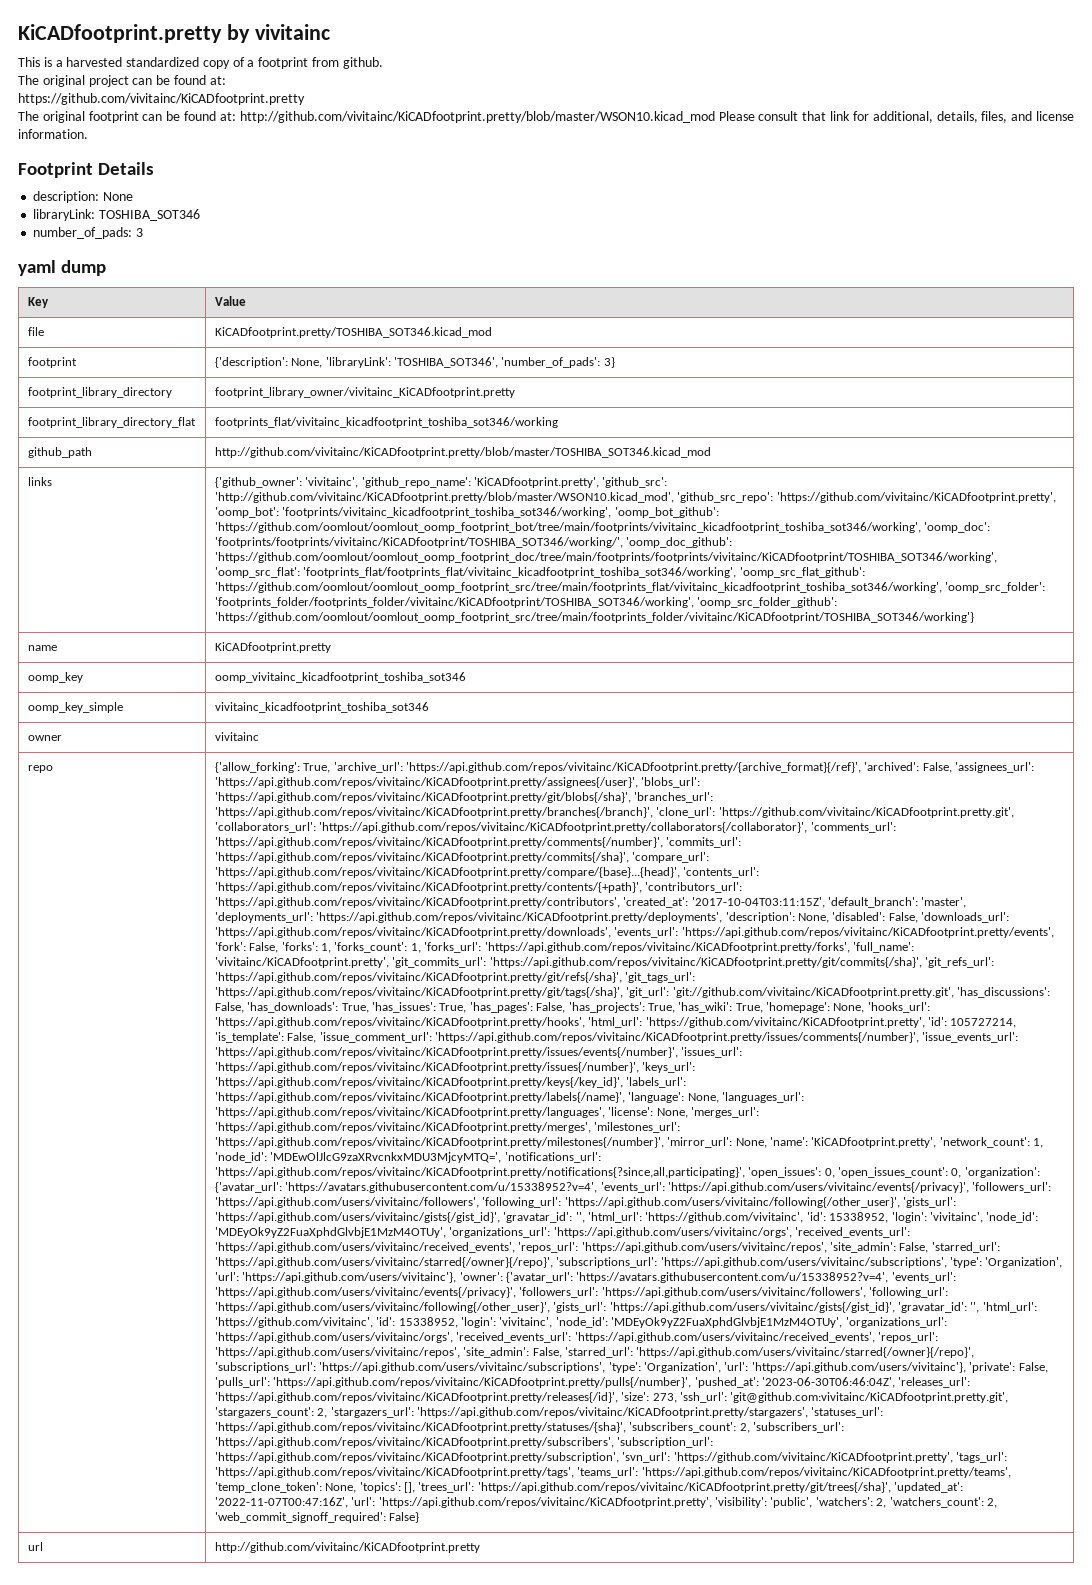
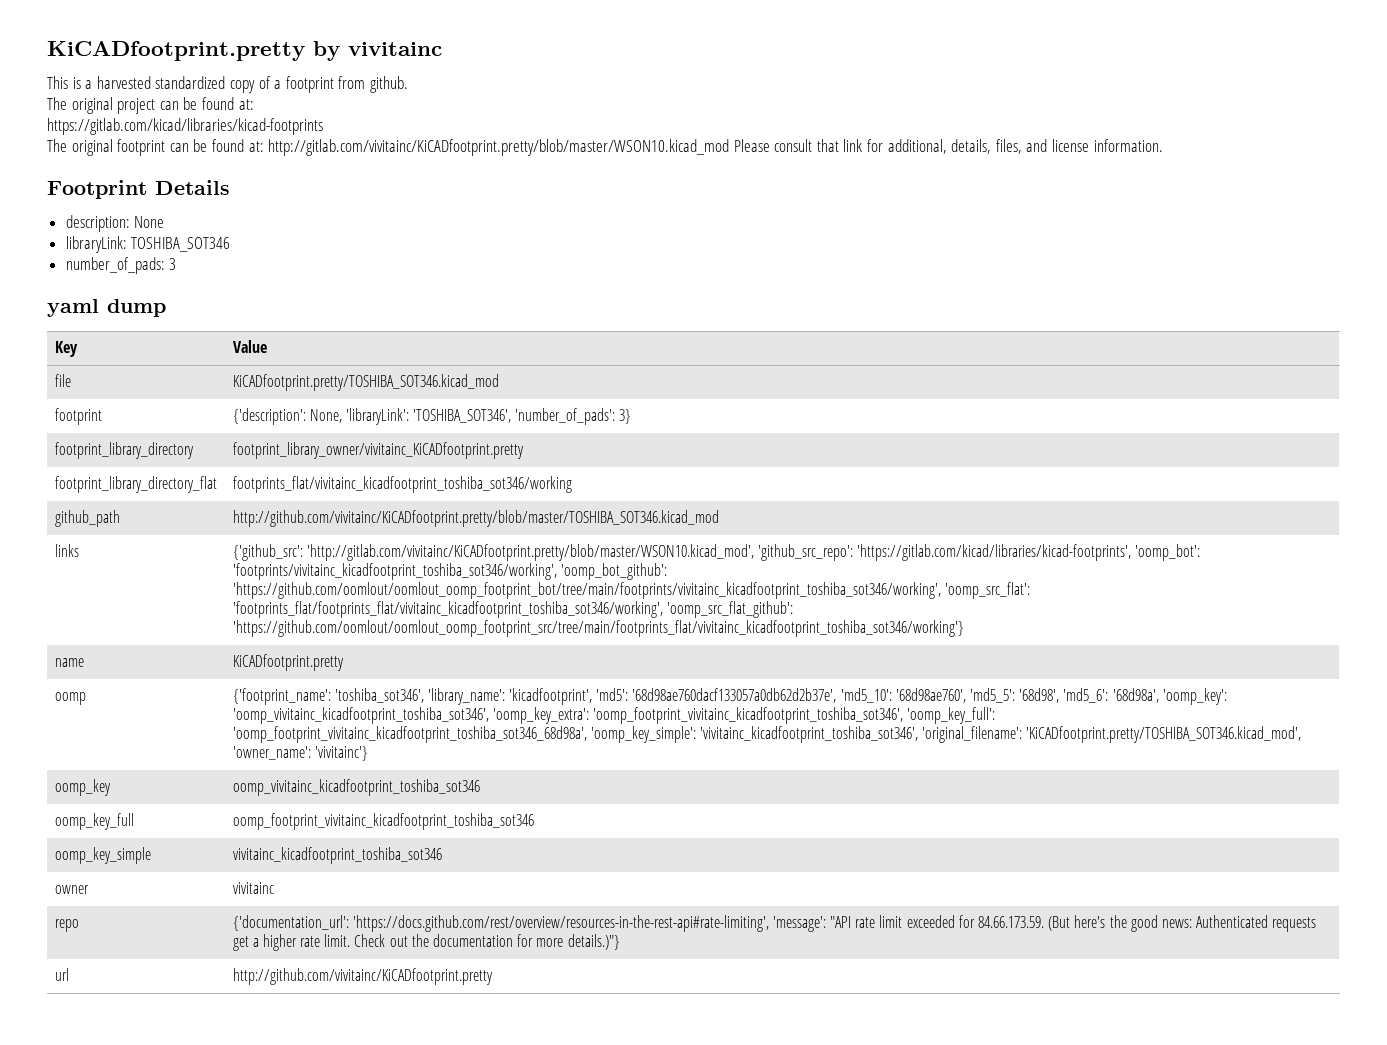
- https://github.com/vivitainc/KiCADfootprint.pretty
+ https://gitlab.com/kicad/libraries/kicad-footprints
- The original footprint can be found at: http://github.com/vivitainc/KiCADfootprint.pretty/blob/master/WSON10.kicad_mod Please consult that link for additional, details, files, and license information.
+ The original footprint can be found at: http://gitlab.com/vivitainc/KiCADfootprint.pretty/blob/master/WSON10.kicad_mod Please consult that link for additional, details, files, and license information.
- links | {'github_owner': 'vivitainc', 'github_repo_name': 'KiCADfootprint.pretty', 'github_src': 'http://github.com/vivitainc/KiCADfootprint.pretty/blob/master/WSON10.kicad_mod', 'github_src_repo': 'https://github.com/vivitainc/KiCADfootprint.pretty', 'oomp_bot': 'footprints/vivitainc_kicadfootprint_toshiba_sot346/working', 'oomp_bot_github': 'https://github.com/oomlout/oomlout_oomp_footprint_bot/tree/main/footprints/vivitainc_kicadfootprint_toshiba_sot346/working', 'oomp_doc': 'footprints/footprints/vivitainc/KiCADfootprint/TOSHIBA_SOT346/working/', 'oomp_doc_github': 'https://github.com/oomlout/oomlout_oomp_footprint_doc/tree/main/footprints/footprints/vivitainc/KiCADfootprint/TOSHIBA_SOT346/working', 'oomp_src_flat': 'footprints_flat/footprints_flat/vivitainc_kicadfootprint_toshiba_sot346/working', 'oomp_src_flat_github': 'https://github.com/oomlout/oomlout_oomp_footprint_src/tree/main/footprints_flat/vivitainc_kicadfootprint_toshiba_sot346/working', 'oomp_src_folder': 'footprints_folder/footprints_folder/vivitainc/KiCADfootprint/TOSHIBA_SOT346/working', 'oomp_src_folder_github': 'https://github.com/oomlout/oomlout_oomp_footprint_src/tree/main/footprints_folder/vivitainc/KiCADfootprint/TOSHIBA_SOT346/working'}
+ links | {'github_src': 'http://gitlab.com/vivitainc/KiCADfootprint.pretty/blob/master/WSON10.kicad_mod', 'github_src_repo': 'https://gitlab.com/kicad/libraries/kicad-footprints', 'oomp_bot': 'footprints/vivitainc_kicadfootprint_toshiba_sot346/working', 'oomp_bot_github': 'https://github.com/oomlout/oomlout_oomp_footprint_bot/tree/main/footprints/vivitainc_kicadfootprint_toshiba_sot346/working', 'oomp_src_flat': 'footprints_flat/footprints_flat/vivitainc_kicadfootprint_toshiba_sot346/working', 'oomp_src_flat_github': 'https://github.com/oomlout/oomlout_oomp_footprint_src/tree/main/footprints_flat/vivitainc_kicadfootprint_toshiba_sot346/working'}
  name | KiCADfootprint.pretty
+ oomp | {'footprint_name': 'toshiba_sot346', 'library_name': 'kicadfootprint', 'md5': '68d98ae760dacf133057a0db62d2b37e', 'md5_10': '68d98ae760', 'md5_5': '68d98', 'md5_6': '68d98a', 'oomp_key': 'oomp_vivitainc_kicadfootprint_toshiba_sot346', 'oomp_key_extra': 'oomp_footprint_vivitainc_kicadfootprint_toshiba_sot346', 'oomp_key_full': 'oomp_footprint_vivitainc_kicadfootprint_toshiba_sot346_68d98a', 'oomp_key_simple': 'vivitainc_kicadfootprint_toshiba_sot346', 'original_filename': 'KiCADfootprint.pretty/TOSHIBA_SOT346.kicad_mod', 'owner_name': 'vivitainc'}
+ oomp_key_full | oomp_footprint_vivitainc_kicadfootprint_toshiba_sot346
- {'allow_forking': True, 'archive_url': 'https://api.github.com/repos/vivitainc/KiCADfootprint.pretty/{archive_format}{/ref}', 'archived': False, 'assignees_url': 'https://api.github.com/repos/vivitainc/KiCADfootprint.pretty/assignees{/user}', 'blobs_url': 'https://api.github.com/repos/vivitainc/KiCADfootprint.pretty/git/blobs{/sha}', 'branches_url': 'https://api.github.com/repos/vivitainc/KiCADfootprint.pretty/branches{/branch}', 'clone_url': 'https://github.com/vivitainc/KiCADfootprint.pretty.git', 'collaborators_url': 'https://api.github.com/repos/vivitainc/KiCADfootprint.pretty/collaborators{/collaborator}', 'comments_url': 'https://api.github.com/repos/vivitainc/KiCADfootprint.pretty/comments{/number}', 'commits_url': 'https://api.github.com/repos/vivitainc/KiCADfootprint.pretty/commits{/sha}', 'compare_url': 'https://api.github.com/repos/vivitainc/KiCADfootprint.pretty/compare/{base}...{head}', 'contents_url': 'https://api.github.com/repos/vivitainc/KiCADfootprint.pretty/contents/{+path}', 'contributors_url': 'https://api.github.com/repos/vivitainc/KiCADfootprint.pretty/contributors', 'created_at': '2017-10-04T03:11:15Z', 'default_branch': 'master', 'deployments_url': 'https://api.github.com/repos/vivitainc/KiCADfootprint.pretty/deployments', 'description': None, 'disabled': False, 'downloads_url': 'https://api.github.com/repos/vivitainc/KiCADfootprint.pretty/downloads', 'events_url': 'https://api.github.com/repos/vivitainc/KiCADfootprint.pretty/events', 'fork': False, 'forks': 1, 'forks_count': 1, 'forks_url': 'https://api.github.com/repos/vivitainc/KiCADfootprint.pretty/forks', 'full_name': 'vivitainc/KiCADfootprint.pretty', 'git_commits_url': 'https://api.github.com/repos/vivitainc/KiCADfootprint.pretty/git/commits{/sha}', 'git_refs_url': 'https://api.github.com/repos/vivitainc/KiCADfootprint.pretty/git/refs{/sha}', 'git_tags_url': 'https://api.github.com/repos/vivitainc/KiCADfootprint.pretty/git/tags{/sha}', 'git_url': 'git://github.com/vivitainc/KiCADfootprint.pretty.git', 'has_discussions': False, 'has_downloads': True, 'has_issues': True, 'has_pages': False, 'has_projects': True, 'has_wiki': True, 'homepage': None, 'hooks_url': 'https://api.github.com/repos/vivitainc/KiCADfootprint.pretty/hooks', 'html_url': 'https://github.com/vivitainc/KiCADfootprint.pretty', 'id': 105727214, 'is_template': False, 'issue_comment_url': 'https://api.github.com/repos/vivitainc/KiCADfootprint.pretty/issues/comments{/number}', 'issue_events_url': 'https://api.github.com/repos/vivitainc/KiCADfootprint.pretty/issues/events{/number}', 'issues_url': 'https://api.github.com/repos/vivitainc/KiCADfootprint.pretty/issues{/number}', 'keys_url': 'https://api.github.com/repos/vivitainc/KiCADfootprint.pretty/keys{/key_id}', 'labels_url': 'https://api.github.com/repos/vivitainc/KiCADfootprint.pretty/labels{/name}', 'language': None, 'languages_url': 'https://api.github.com/repos/vivitainc/KiCADfootprint.pretty/languages', 'license': None, 'merges_url': 'https://api.github.com/repos/vivitainc/KiCADfootprint.pretty/merges', 'milestones_url': 'https://api.github.com/repos/vivitainc/KiCADfootprint.pretty/milestones{/number}', 'mirror_url': None, 'name': 'KiCADfootprint.pretty', 'network_count': 1, 'node_id': 'MDEwOlJlcG9zaXRvcnkxMDU3MjcyMTQ=', 'notifications_url': 'https://api.github.com/repos/vivitainc/KiCADfootprint.pretty/notifications{?since,all,participating}', 'open_issues': 0, 'open_issues_count': 0, 'organization': {'avatar_url': 'https://avatars.githubusercontent.com/u/15338952?v=4', 'events_url': 'https://api.github.com/users/vivitainc/events{/privacy}', 'followers_url': 'https://api.github.com/users/vivitainc/followers', 'following_url': 'https://api.github.com/users/vivitainc/following{/other_user}', 'gists_url': 'https://api.github.com/users/vivitainc/gists{/gist_id}', 'gravatar_id': '', 'html_url': 'https://github.com/vivitainc', 'id': 15338952, 'login': 'vivitainc', 'node_id': 'MDEyOk9yZ2FuaXphdGlvbjE1MzM4OTUy', 'organizations_url': 'https://api.github.com/users/vivitainc/orgs', 'received_events_url': 'https://api.github.com/users/vivitainc/received_events', 'repos_url': 'https://api.github.com/users/vivitainc/repos', 'site_admin': False, 'starred_url': 'https://api.github.com/users/vivitainc/starred{/owner}{/repo}', 'subscriptions_url': 'https://api.github.com/users/vivitainc/subscriptions', 'type': 'Organization', 'url': 'https://api.github.com/users/vivitainc'}, 'owner': {'avatar_url': 'https://avatars.githubusercontent.com/u/15338952?v=4', 'events_url': 'https://api.github.com/users/vivitainc/events{/privacy}', 'followers_url': 'https://api.github.com/users/vivitainc/followers', 'following_url': 'https://api.github.com/users/vivitainc/following{/other_user}', 'gists_url': 'https://api.github.com/users/vivitainc/gists{/gist_id}', 'gravatar_id': '', 'html_url': 'https://github.com/vivitainc', 'id': 15338952, 'login': 'vivitainc', 'node_id': 'MDEyOk9yZ2FuaXphdGlvbjE1MzM4OTUy', 'organizations_url': 'https://api.github.com/users/vivitainc/orgs', 'received_events_url': 'https://api.github.com/users/vivitainc/received_events', 'repos_url': 'https://api.github.com/users/vivitainc/repos', 'site_admin': False, 'starred_url': 'https://api.github.com/users/vivitainc/starred{/owner}{/repo}', 'subscriptions_url': 'https://api.github.com/users/vivitainc/subscriptions', 'type': 'Organization', 'url': 'https://api.github.com/users/vivitainc'}, 'private': False, 'pulls_url': 'https://api.github.com/repos/vivitainc/KiCADfootprint.pretty/pulls{/number}', 'pushed_at': '2023-06-30T06:46:04Z', 'releases_url': 'https://api.github.com/repos/vivitainc/KiCADfootprint.pretty/releases{/id}', 'size': 273, 'ssh_url': 'git@github.com:vivitainc/KiCADfootprint.pretty.git', 'stargazers_count': 2, 'stargazers_url': 'https://api.github.com/repos/vivitainc/KiCADfootprint.pretty/stargazers', 'statuses_url': 'https://api.github.com/repos/vivitainc/KiCADfootprint.pretty/statuses/{sha}', 'subscribers_count': 2, 'subscribers_url': 'https://api.github.com/repos/vivitainc/KiCADfootprint.pretty/subscribers', 'subscription_url': 'https://api.github.com/repos/vivitainc/KiCADfootprint.pretty/subscription', 'svn_url': 'https://github.com/vivitainc/KiCADfootprint.pretty', 'tags_url': 'https://api.github.com/repos/vivitainc/KiCADfootprint.pretty/tags', 'teams_url': 'https://api.github.com/repos/vivitainc/KiCADfootprint.pretty/teams', 'temp_clone_token': None, 'topics': [], 'trees_url': 'https://api.github.com/repos/vivitainc/KiCADfootprint.pretty/git/trees{/sha}', 'updated_at': '2022-11-07T00:47:16Z', 'url': 'https://api.github.com/repos/vivitainc/KiCADfootprint.pretty', 'visibility': 'public', 'watchers': 2, 'watchers_count': 2, 'web_commit_signoff_required': False}
+ {'documentation_url': 'https://docs.github.com/rest/overview/resources-in-the-rest-api#rate-limiting', 'message': "API rate limit exceeded for 84.66.173.59. (But here's the good news: Authenticated requests get a higher rate limit. Check out the documentation for more details.)"}

